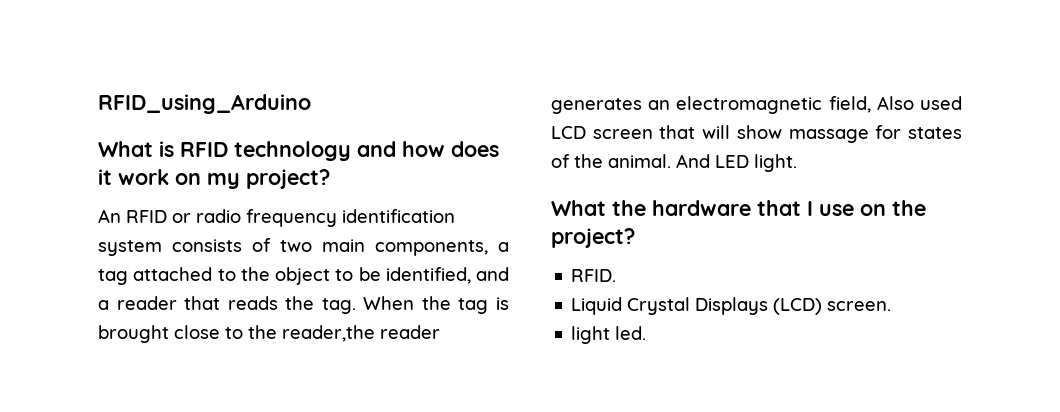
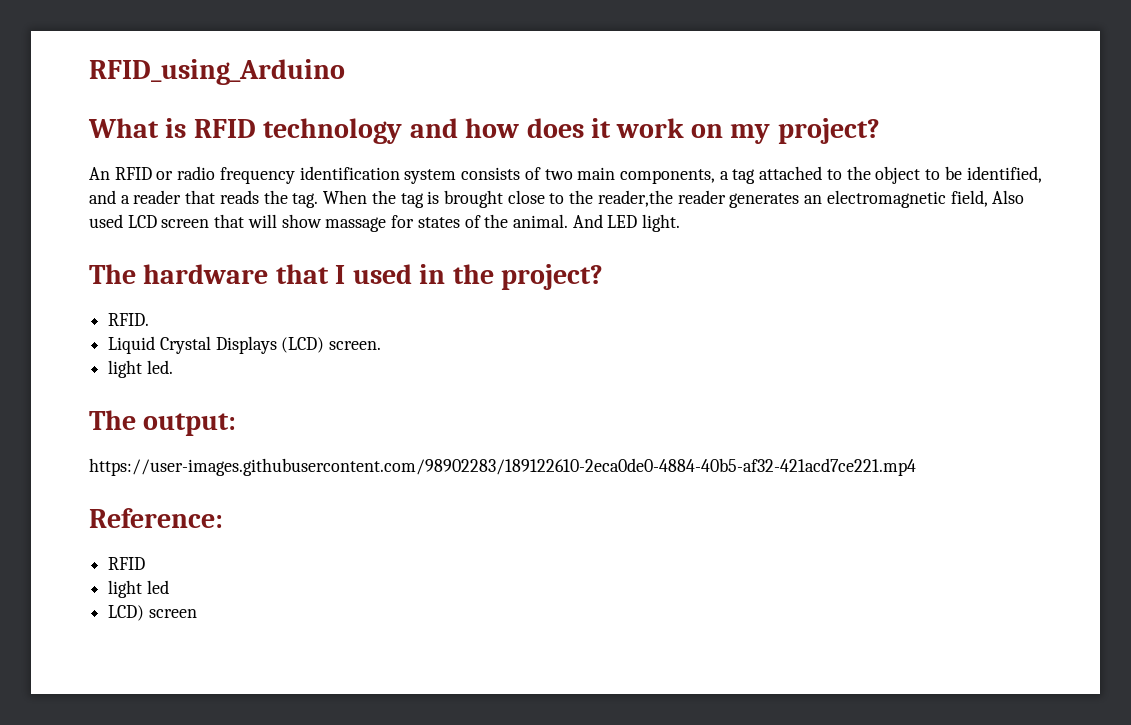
- What the hardware that I use on the project?
+ The hardware that I used in the project?
+ The output:
+ https://user-images.githubusercontent.com/98902283/189122610-2eca0de0-4884-40b5-af32-421acd7ce221.mp4
+ Reference:
+ RFID
+ light led
+ LCD) screen

